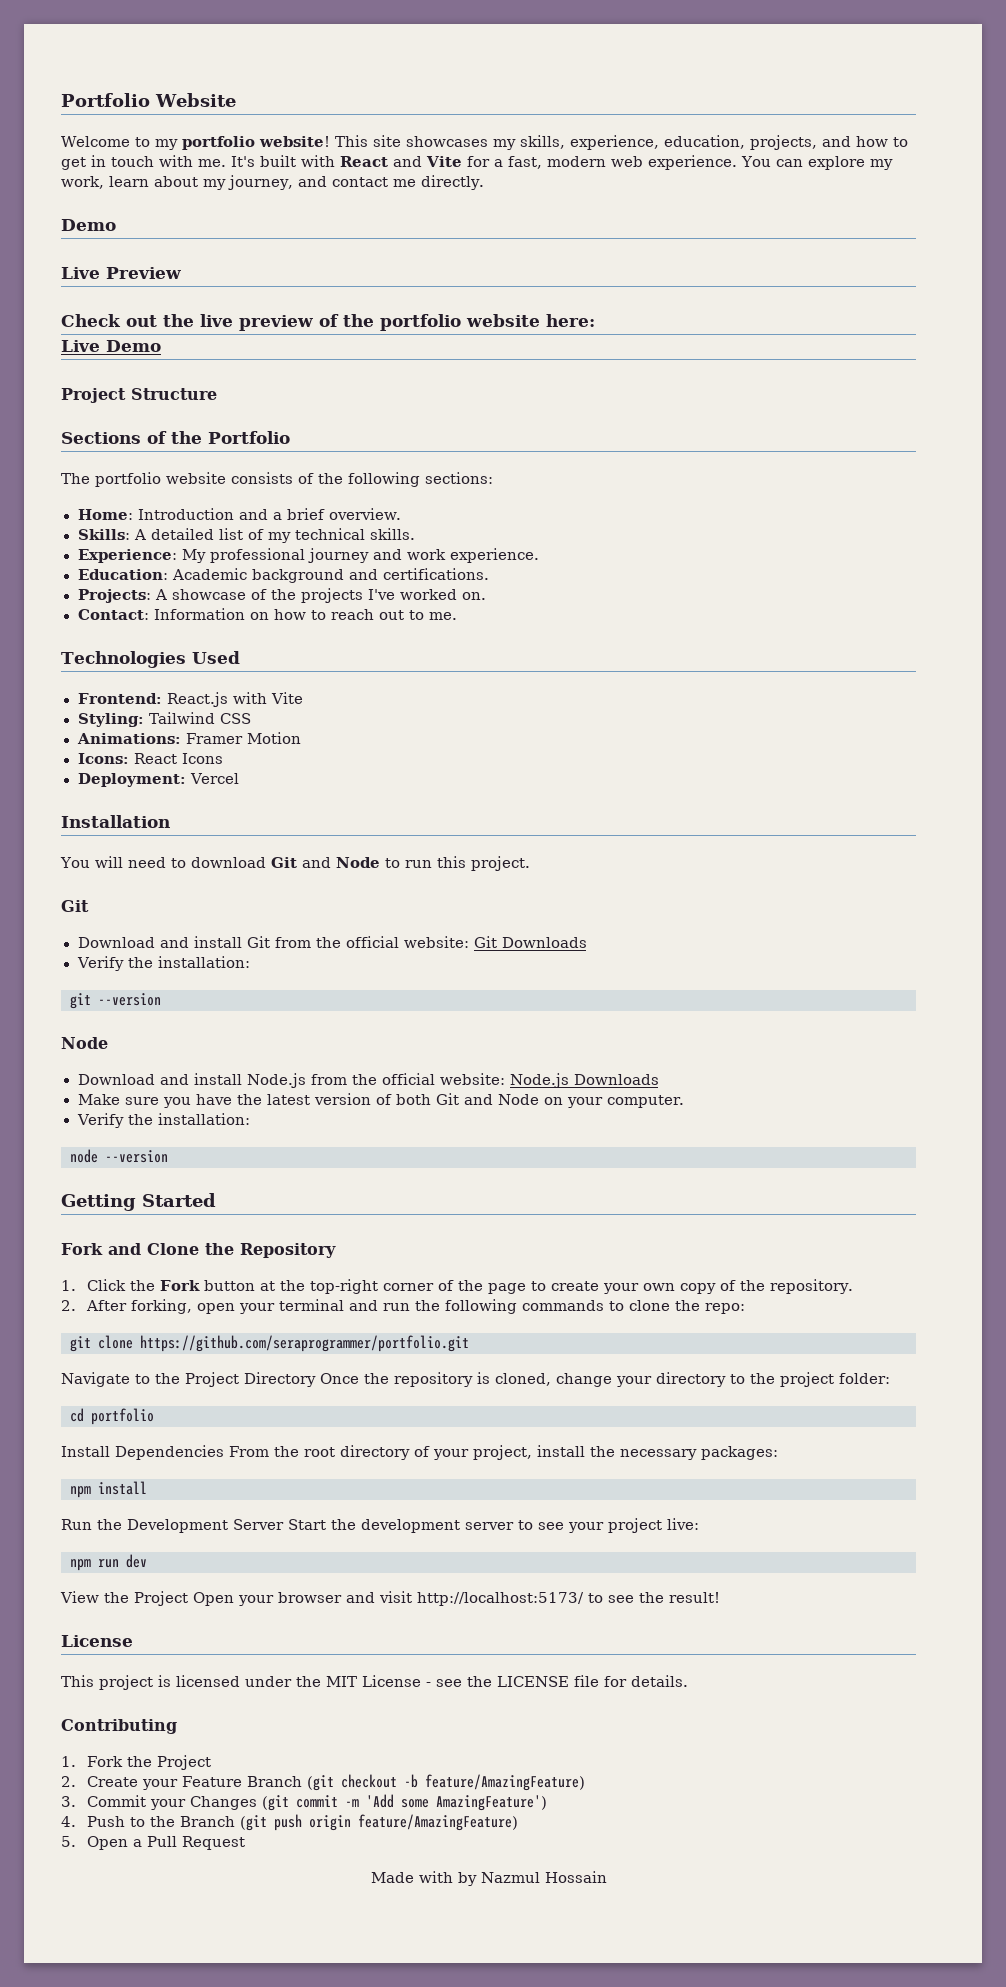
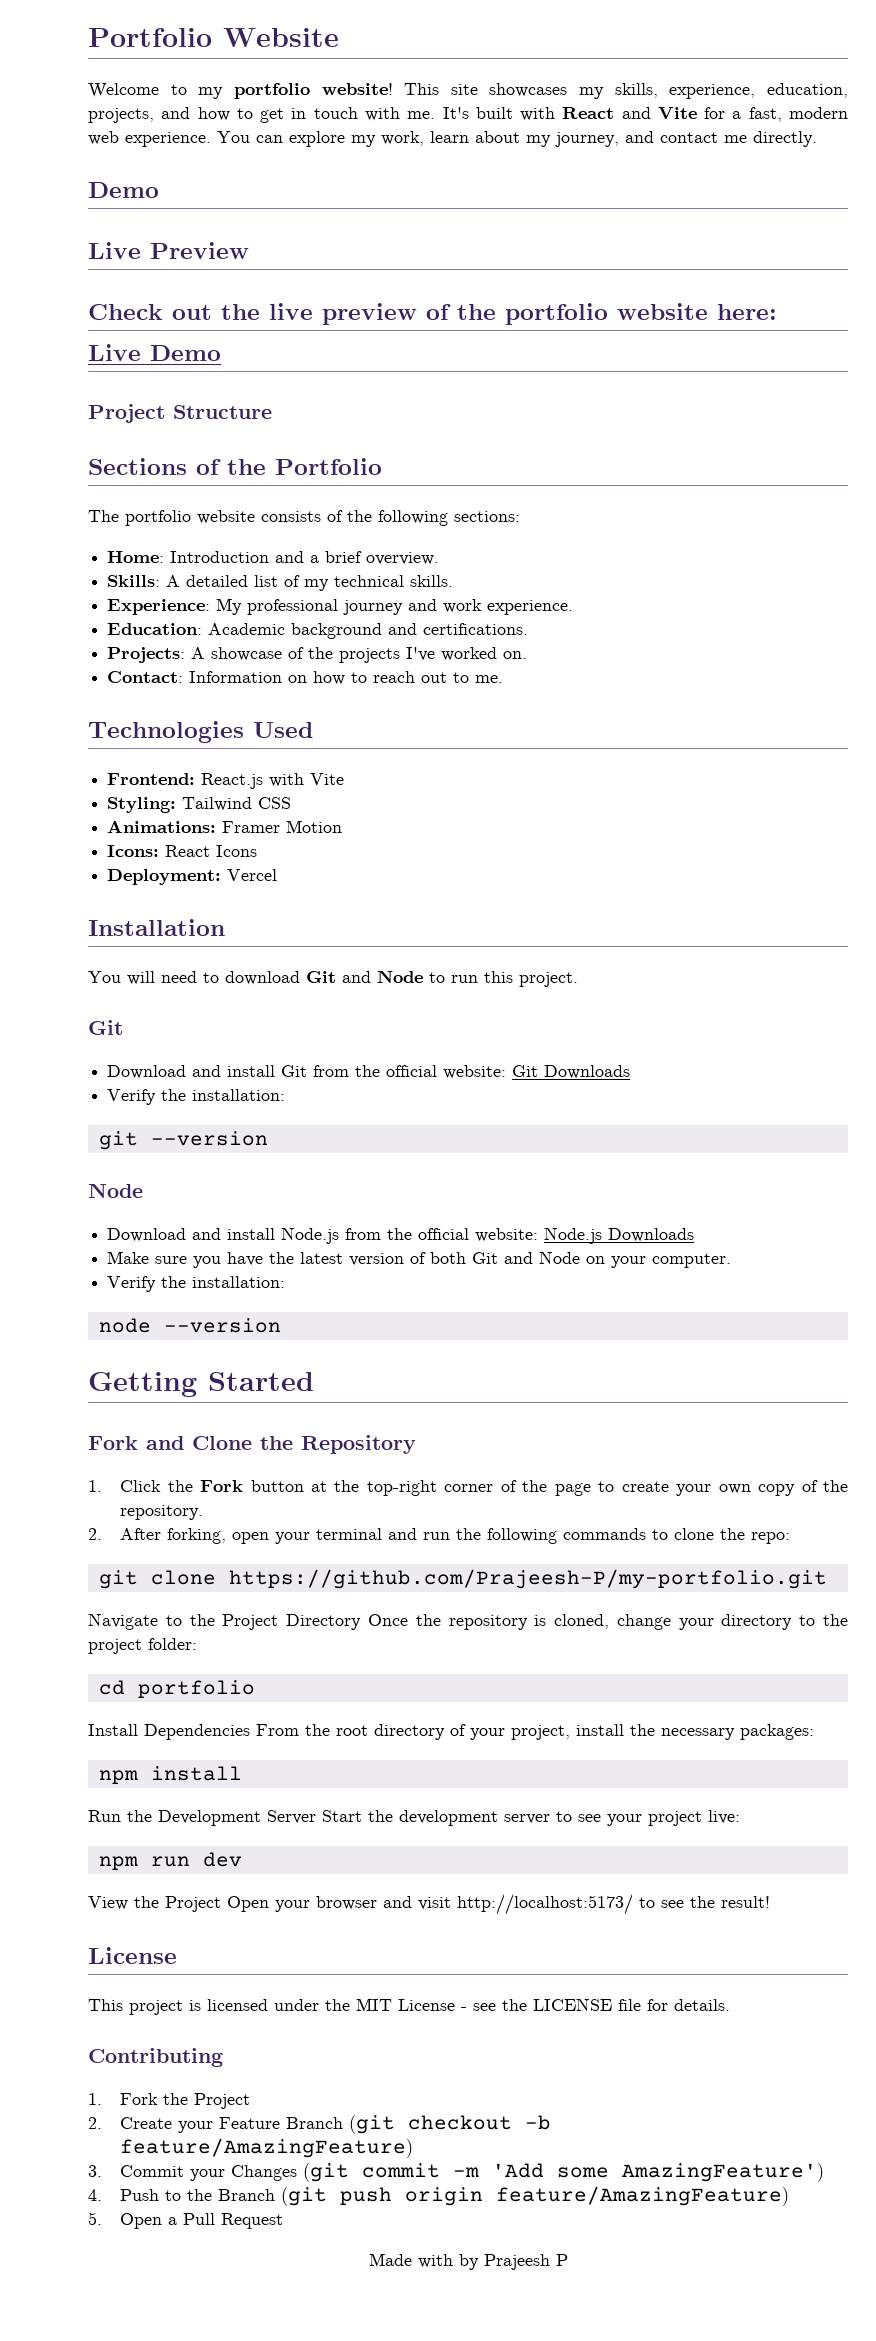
- git clone https://github.com/seraprogrammer/portfolio.git
+ git clone https://github.com/Prajeesh-P/my-portfolio.git
- Made with by Nazmul Hossain
+ Made with by Prajeesh P

